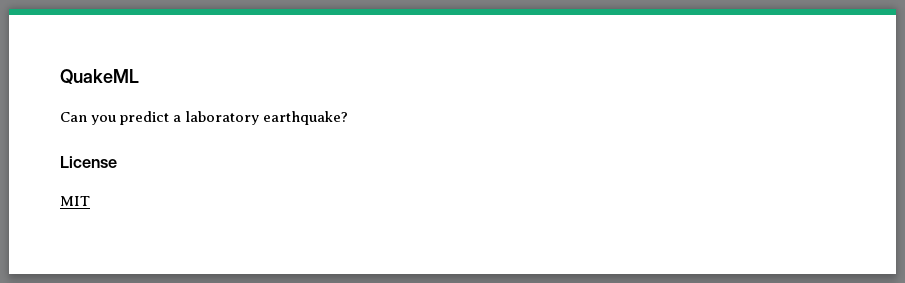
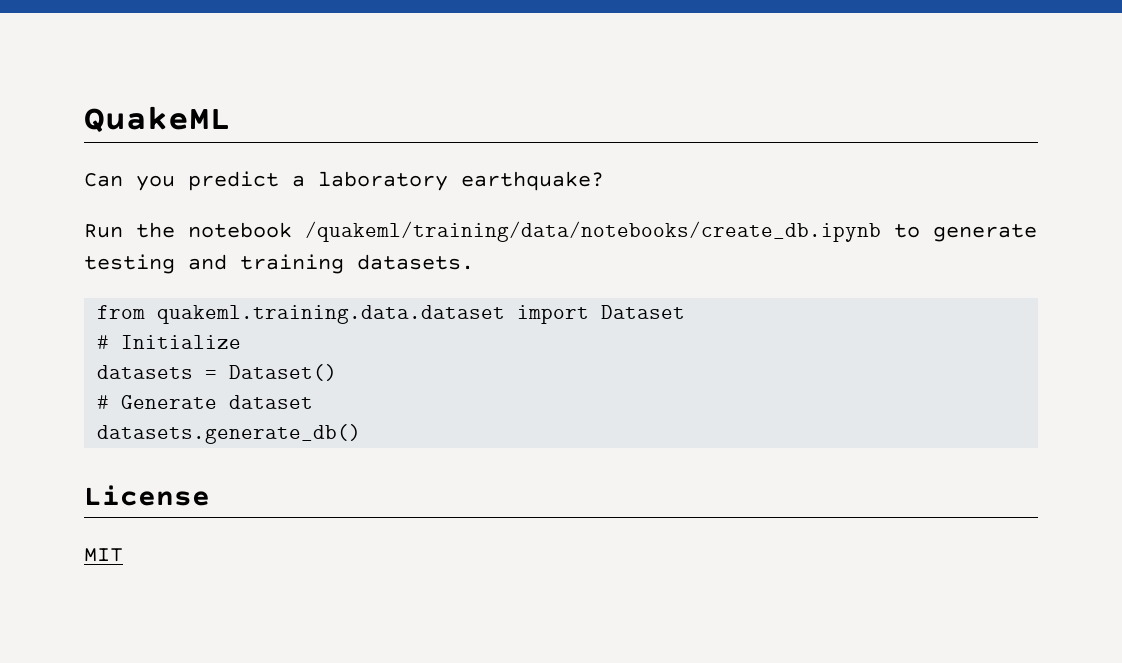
+ Run the notebook /quakeml/training/data/notebooks/create_db.ipynb to generate testing and training datasets.
+ from quakeml.training.data.dataset import Dataset
+ # Initialize
+ datasets = Dataset()
+ # Generate dataset
+ datasets.generate_db()

